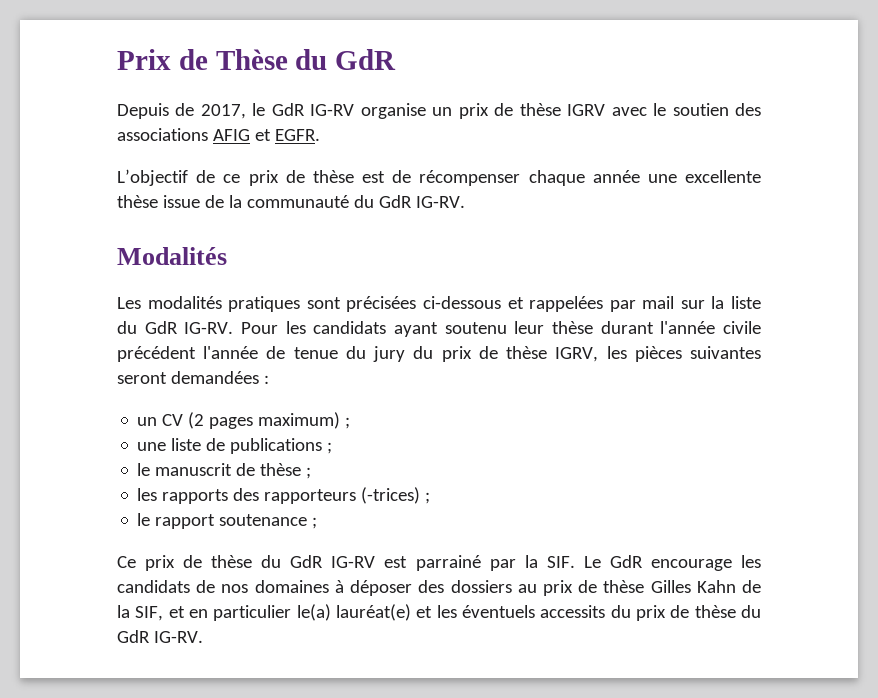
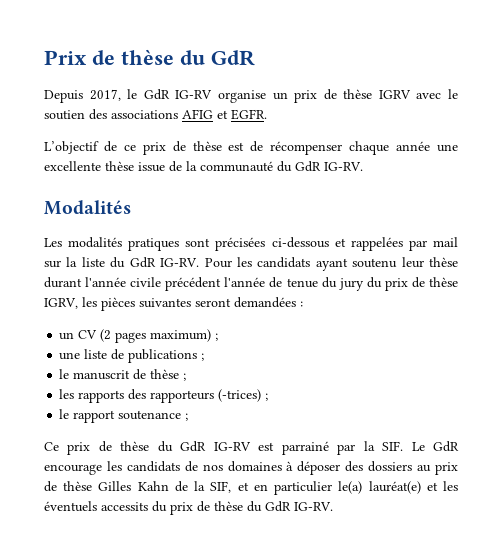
- Prix de Thèse du GdR
+ Prix de thèse du GdR
- Depuis de 2017, le GdR IG-RV organise un prix de thèse IGRV avec le soutien des associations AFIG et EGFR.
+ Depuis 2017, le GdR IG-RV organise un prix de thèse IGRV avec le soutien des associations AFIG et EGFR.

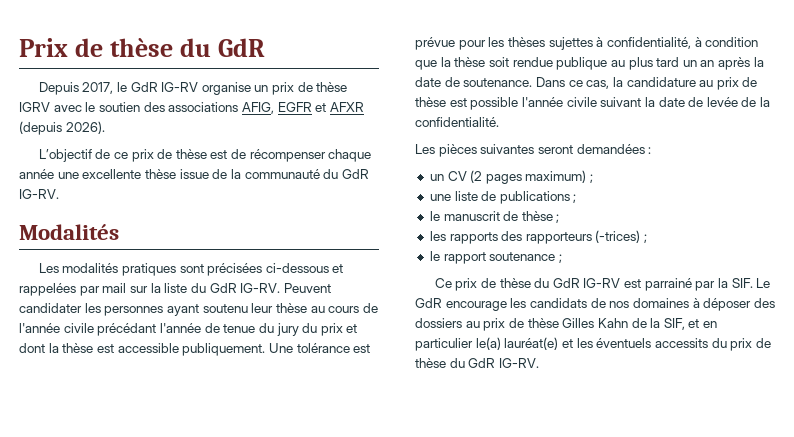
- Depuis 2017, le GdR IG-RV organise un prix de thèse IGRV avec le soutien des associations AFIG et EGFR.
+ Depuis 2017, le GdR IG-RV organise un prix de thèse IGRV avec le soutien des associations AFIG, EGFR et AFXR (depuis 2026).
- Pour les candidats ayant soutenu leur thèse durant l'année civile précédent l'année de tenue du jury du prix de thèse IGRV, les pièces suivantes seront demandées :
+ Peuvent candidater les personnes ayant soutenu leur thèse au cours de l'année civile précédant l'année de tenue du jury du prix et dont la thèse est accessible publiquement. Une tolérance est prévue pour les thèses sujettes à confidentialité, à condition que la thèse soit rendue publique au plus tard un an après la date de soutenance. Dans ce cas, la candidature au prix de thèse est possible l'année civile suivant la date de levée de la confidentialité.
+ Les pièces suivantes seront demandées :

